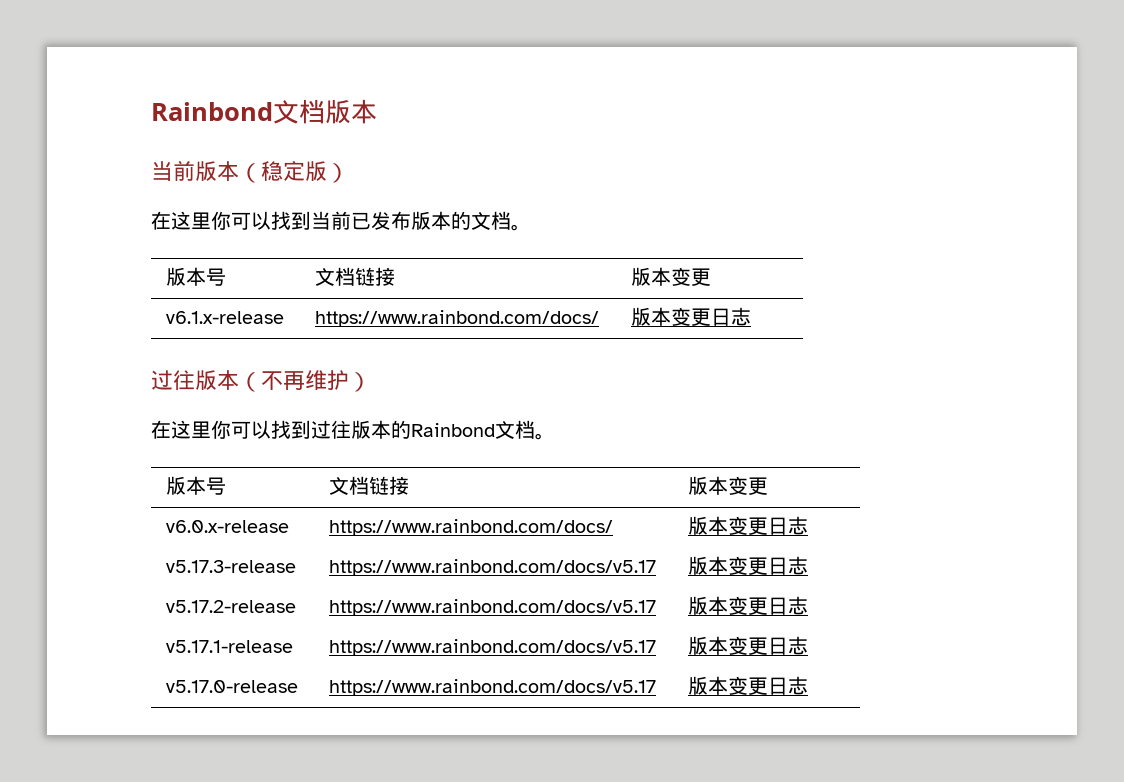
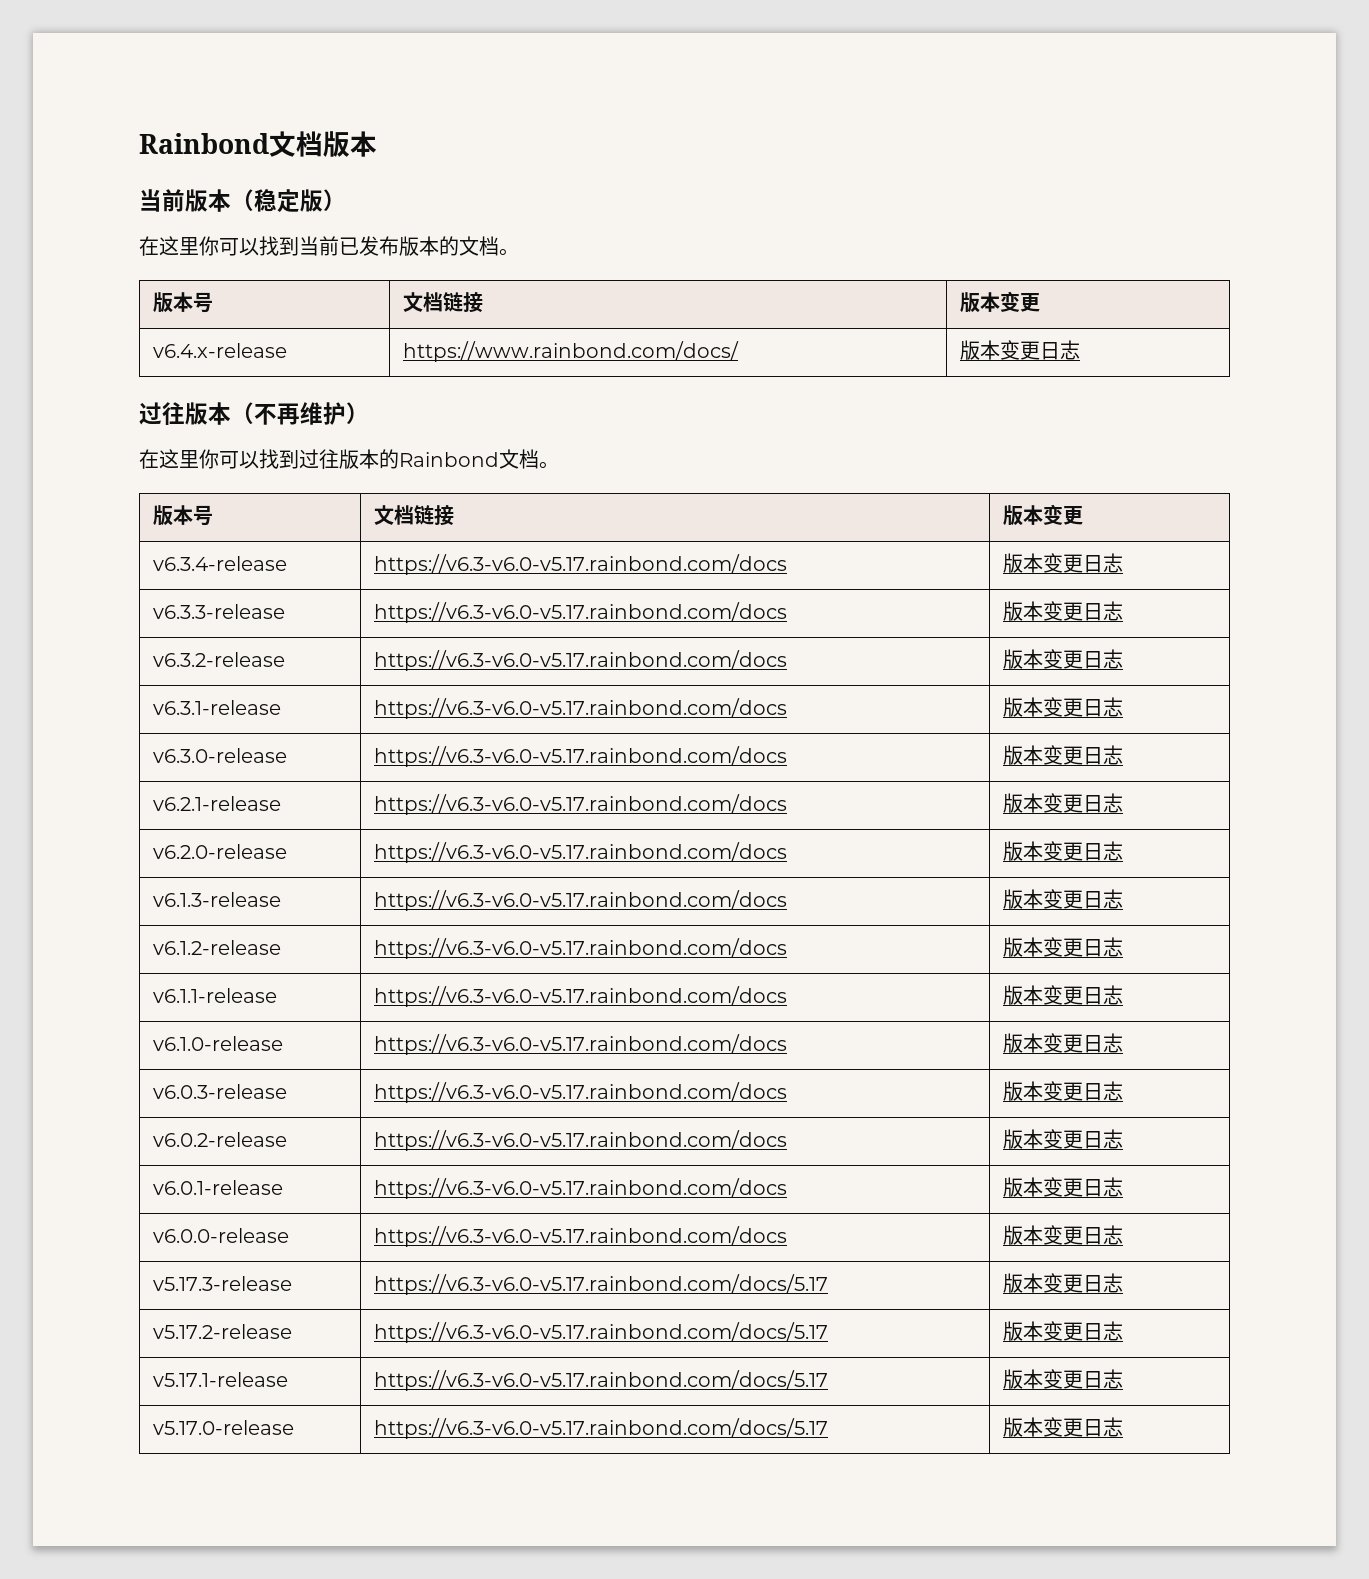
- v6.1.x-release | https://www.rainbond.com/docs/ | 版本变更日志
+ v6.4.x-release | https://www.rainbond.com/docs/ | 版本变更日志
- v6.0.x-release | https://www.rainbond.com/docs/ | 版本变更日志
+ v6.3.4-release | https://v6.3-v6.0-v5.17.rainbond.com/docs | 版本变更日志
+ v6.3.3-release | https://v6.3-v6.0-v5.17.rainbond.com/docs | 版本变更日志
+ v6.3.2-release | https://v6.3-v6.0-v5.17.rainbond.com/docs | 版本变更日志
+ v6.3.1-release | https://v6.3-v6.0-v5.17.rainbond.com/docs | 版本变更日志
+ v6.3.0-release | https://v6.3-v6.0-v5.17.rainbond.com/docs | 版本变更日志
+ v6.2.1-release | https://v6.3-v6.0-v5.17.rainbond.com/docs | 版本变更日志
+ v6.2.0-release | https://v6.3-v6.0-v5.17.rainbond.com/docs | 版本变更日志
+ v6.1.3-release | https://v6.3-v6.0-v5.17.rainbond.com/docs | 版本变更日志
+ v6.1.2-release | https://v6.3-v6.0-v5.17.rainbond.com/docs | 版本变更日志
+ v6.1.1-release | https://v6.3-v6.0-v5.17.rainbond.com/docs | 版本变更日志
+ v6.1.0-release | https://v6.3-v6.0-v5.17.rainbond.com/docs | 版本变更日志
+ v6.0.3-release | https://v6.3-v6.0-v5.17.rainbond.com/docs | 版本变更日志
+ v6.0.2-release | https://v6.3-v6.0-v5.17.rainbond.com/docs | 版本变更日志
+ v6.0.1-release | https://v6.3-v6.0-v5.17.rainbond.com/docs | 版本变更日志
+ v6.0.0-release | https://v6.3-v6.0-v5.17.rainbond.com/docs | 版本变更日志
- v5.17.3-release | https://www.rainbond.com/docs/v5.17 | 版本变更日志
+ v5.17.3-release | https://v6.3-v6.0-v5.17.rainbond.com/docs/5.17 | 版本变更日志
- v5.17.2-release | https://www.rainbond.com/docs/v5.17 | 版本变更日志
+ v5.17.2-release | https://v6.3-v6.0-v5.17.rainbond.com/docs/5.17 | 版本变更日志
- v5.17.1-release | https://www.rainbond.com/docs/v5.17 | 版本变更日志
+ v5.17.1-release | https://v6.3-v6.0-v5.17.rainbond.com/docs/5.17 | 版本变更日志
- v5.17.0-release | https://www.rainbond.com/docs/v5.17 | 版本变更日志
+ v5.17.0-release | https://v6.3-v6.0-v5.17.rainbond.com/docs/5.17 | 版本变更日志

